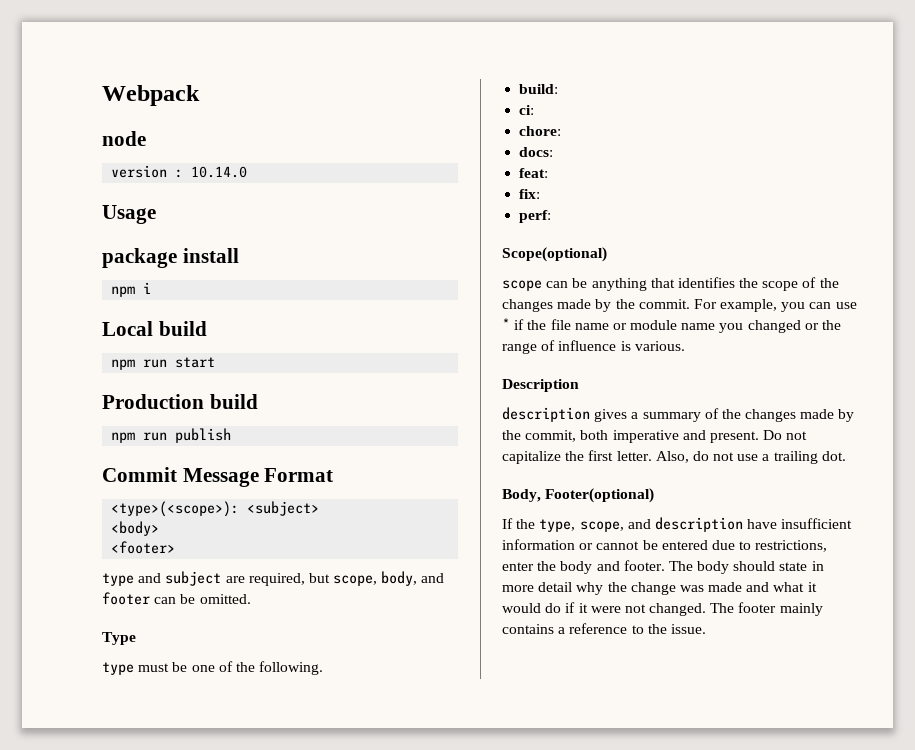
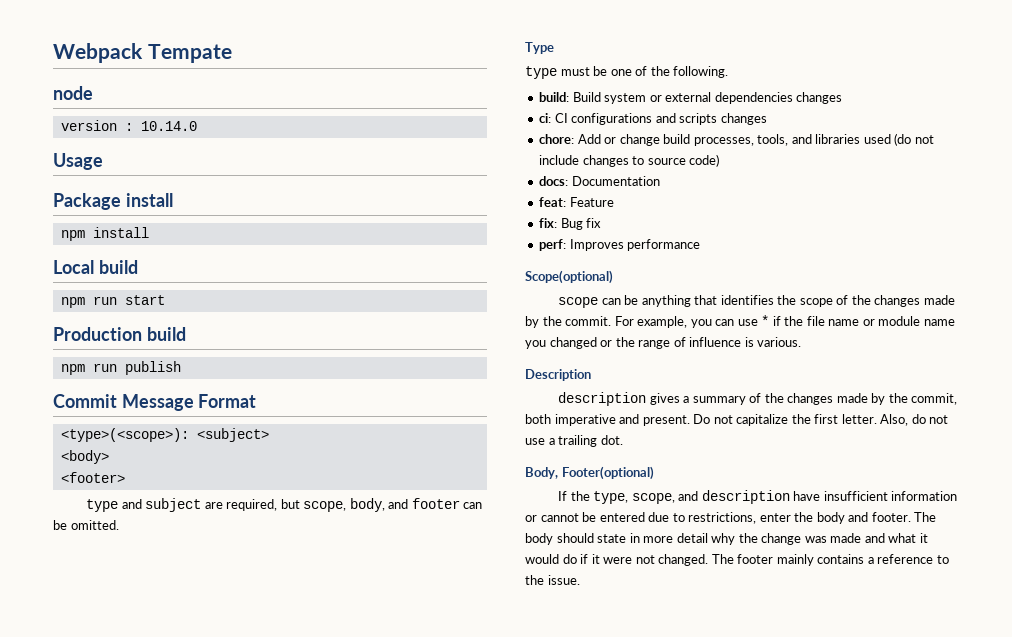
- Webpack
+ Webpack Tempate
- package install
+ Package install
- npm i
+ npm install
- build:
- ci:
- chore:
+ build: Build system or external dependencies changes
+ ci: CI configurations and scripts changes
+ chore: Add or change build processes, tools, and libraries used (do not include changes to source code)
- docs:
+ docs: Documentation
- feat:
+ feat: Feature
- fix:
+ fix: Bug fix
- perf:
+ perf: Improves performance

